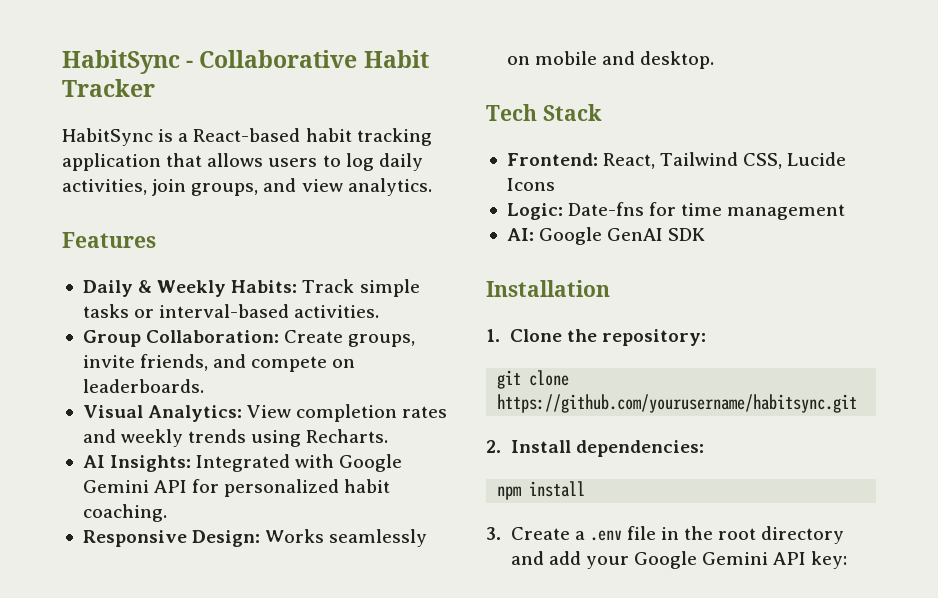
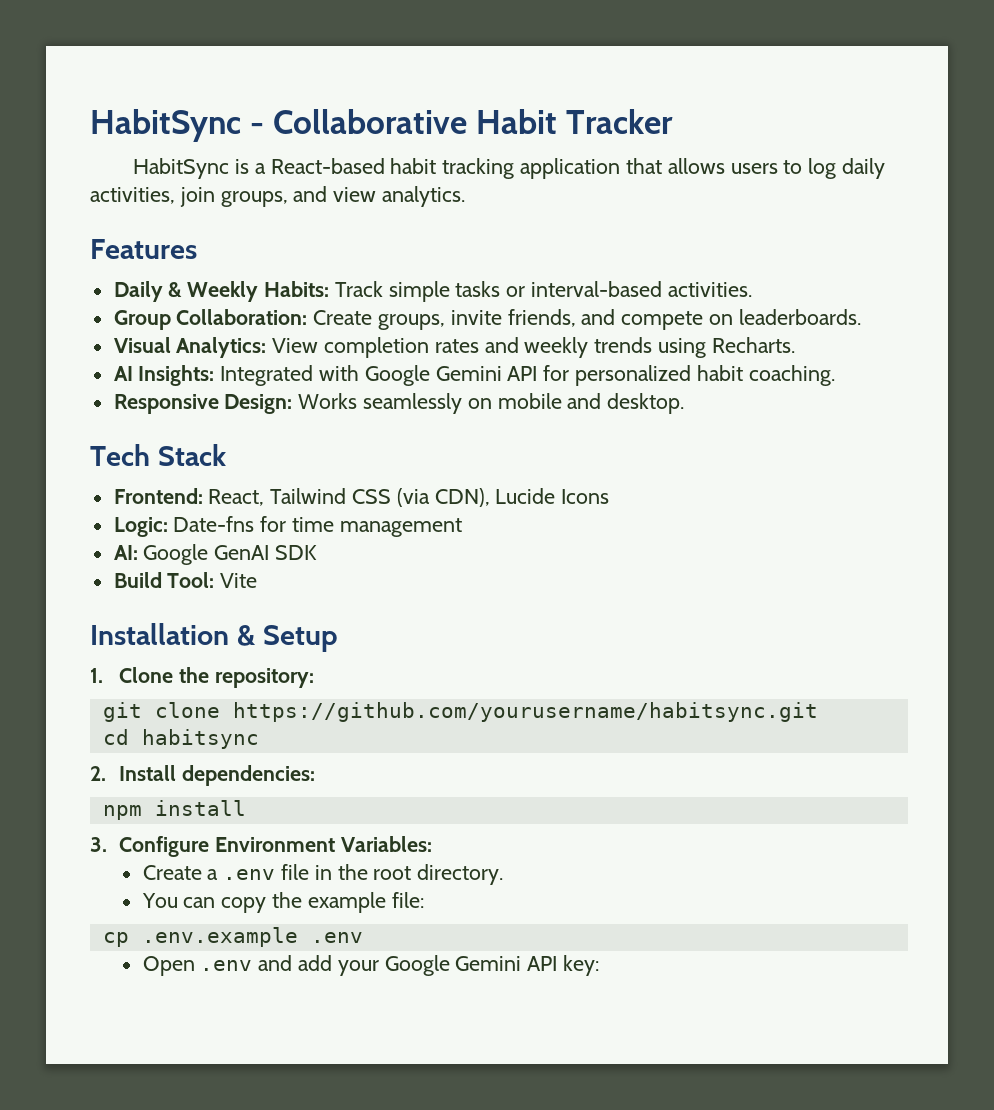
- Frontend: React, Tailwind CSS, Lucide Icons
+ Frontend: React, Tailwind CSS (via CDN), Lucide Icons
+ Build Tool: Vite
- Installation
+ Installation & Setup
+ cd habitsync
- 3. Create a .env file in the root directory and add your Google Gemini API key:
+ 3. Configure Environment Variables:
+ Create a .env file in the root directory.
+ You can copy the example file:
+ cp .env.example .env
+ Open .env and add your Google Gemini API key:

